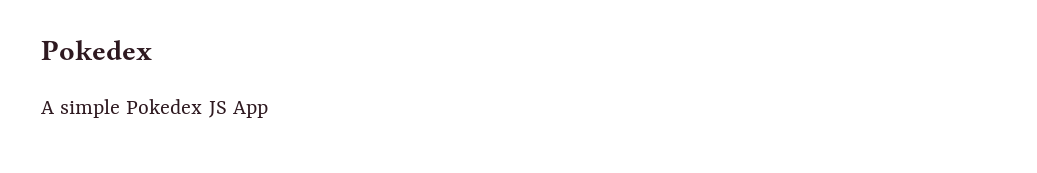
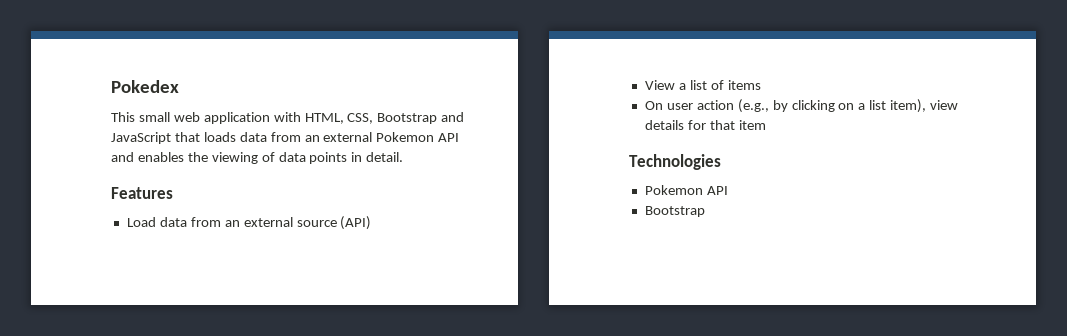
- A simple Pokedex JS App
+ This small web application with HTML, CSS, Bootstrap and JavaScript that loads data from an external Pokemon API and enables the viewing of data points in detail.
+ Features
+ Load data from an external source (API)
+ View a list of items
+ On user action (e.g., by clicking on a list item), view details for that item
+ Technologies
+ Pokemon API
+ Bootstrap

